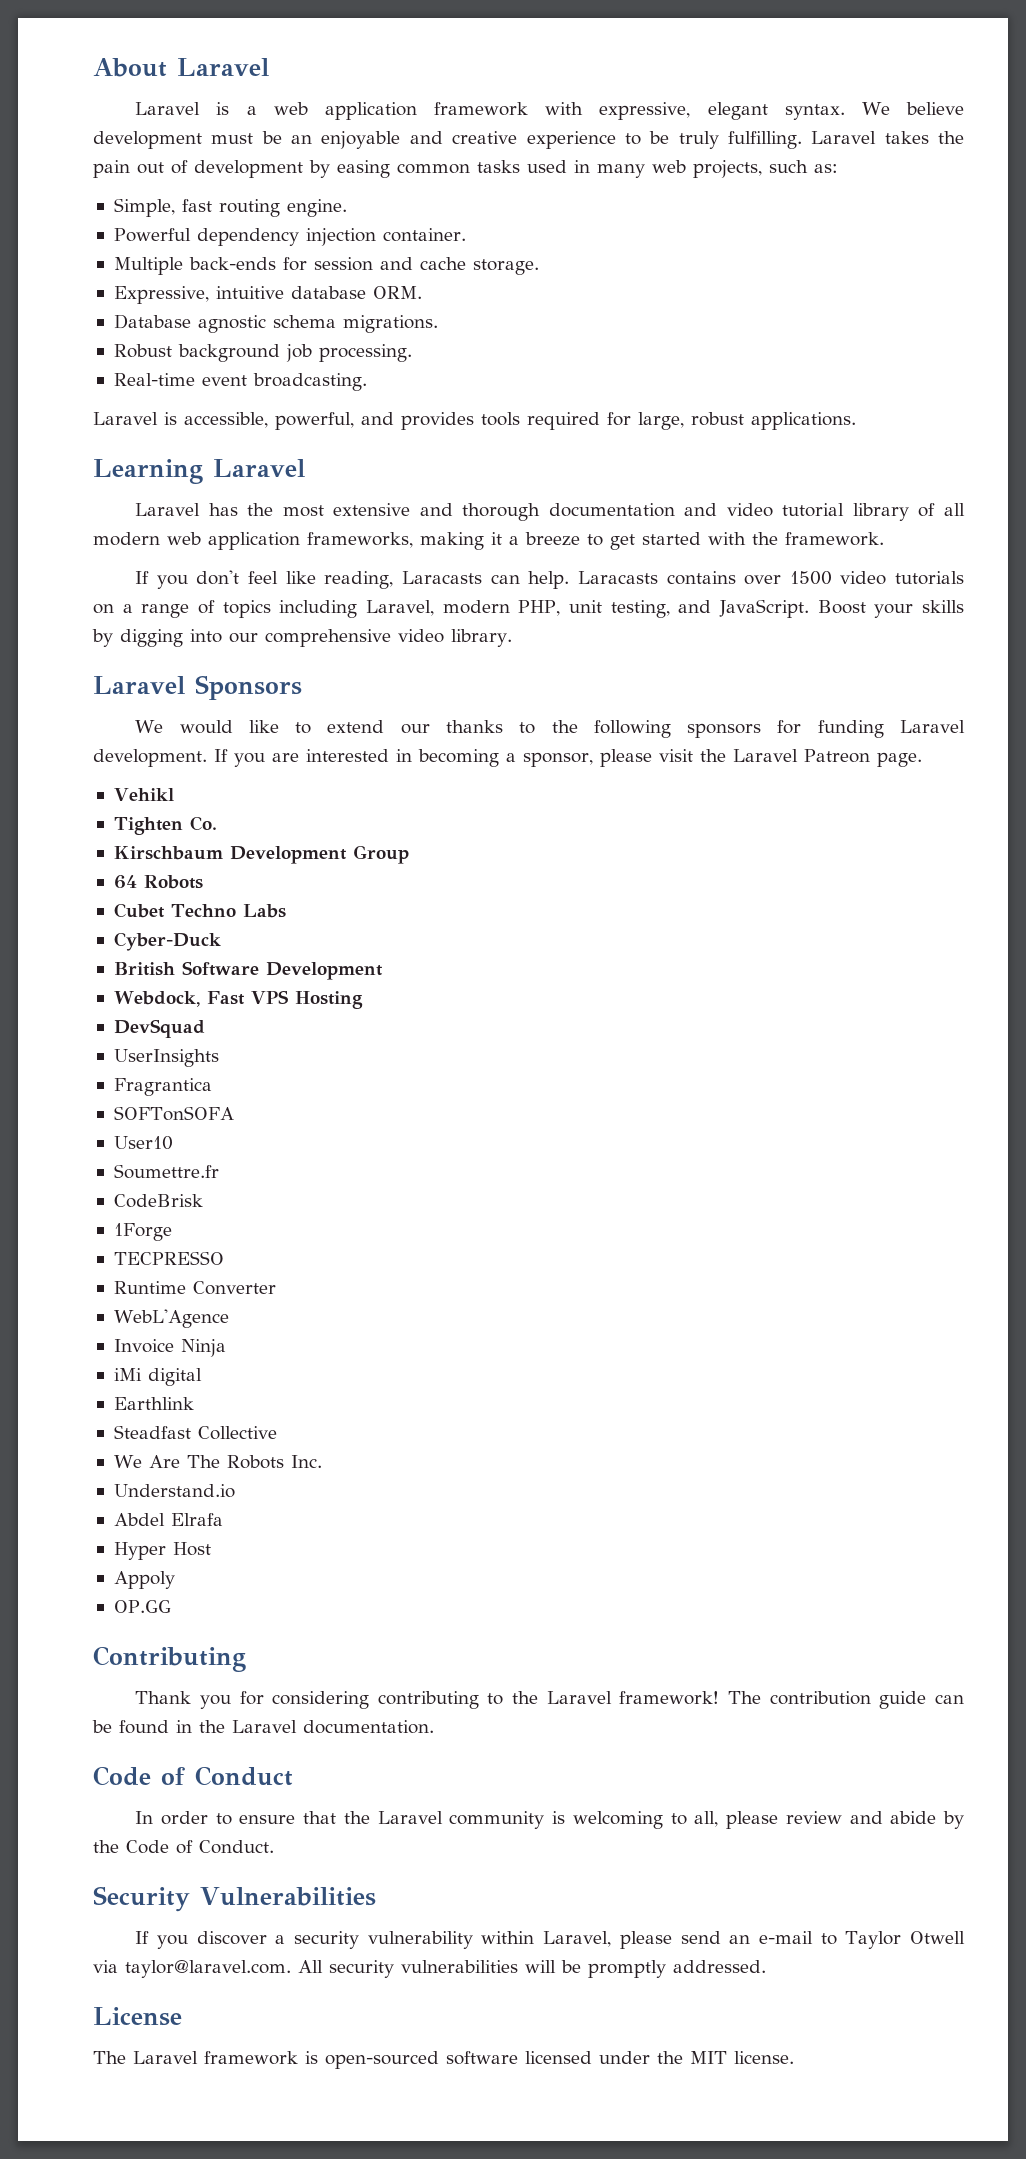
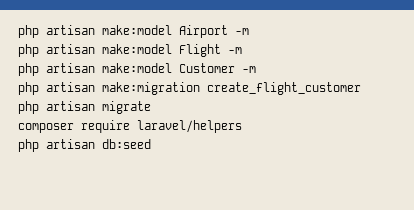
- About Laravel
- Laravel is a web application framework with expressive, elegant syntax. We believe development must be an enjoyable and creative experience to be truly fulfilling. Laravel takes the pain out of development by easing common tasks used in many web projects, such as:
- Simple, fast routing engine.
- Powerful dependency injection container.
- Multiple back-ends for session and cache storage.
- Expressive, intuitive database ORM.
- Database agnostic schema migrations.
- Robust background job processing.
- Real-time event broadcasting.
- Laravel is accessible, powerful, and provides tools required for large, robust applications.
- Learning Laravel
- Laravel has the most extensive and thorough documentation and video tutorial library of all modern web application frameworks, making it a breeze to get started with the framework.
- If you don't feel like reading, Laracasts can help. Laracasts contains over 1500 video tutorials on a range of topics including Laravel, modern PHP, unit testing, and JavaScript. Boost your skills by digging into our comprehensive video library.
- Laravel Sponsors
- We would like to extend our thanks to the following sponsors for funding Laravel development. If you are interested in becoming a sponsor, please visit the Laravel Patreon page.
- Vehikl
- Tighten Co.
- Kirschbaum Development Group
- 64 Robots
- Cubet Techno Labs
- Cyber-Duck
- British Software Development
- Webdock, Fast VPS Hosting
- DevSquad
- UserInsights
- Fragrantica
- SOFTonSOFA
- User10
- Soumettre.fr
- CodeBrisk
- 1Forge
- TECPRESSO
- Runtime Converter
- WebL'Agence
- Invoice Ninja
- iMi digital
- Earthlink
- Steadfast Collective
- We Are The Robots Inc.
- Understand.io
- Abdel Elrafa
- Hyper Host
- Appoly
- OP.GG
- Contributing
- Thank you for considering contributing to the Laravel framework! The contribution guide can be found in the Laravel documentation.
- Code of Conduct
- In order to ensure that the Laravel community is welcoming to all, please review and abide by the Code of Conduct.
- Security Vulnerabilities
- If you discover a security vulnerability within Laravel, please send an e-mail to Taylor Otwell via taylor@laravel.com. All security vulnerabilities will be promptly addressed.
- License
- The Laravel framework is open-sourced software licensed under the MIT license.
+ php artisan make:model Airport -m
+ php artisan make:model Flight -m
+ php artisan make:model Customer -m
+ php artisan make:migration create_flight_customer
+ php artisan migrate
+ composer require laravel/helpers
+ php artisan db:seed

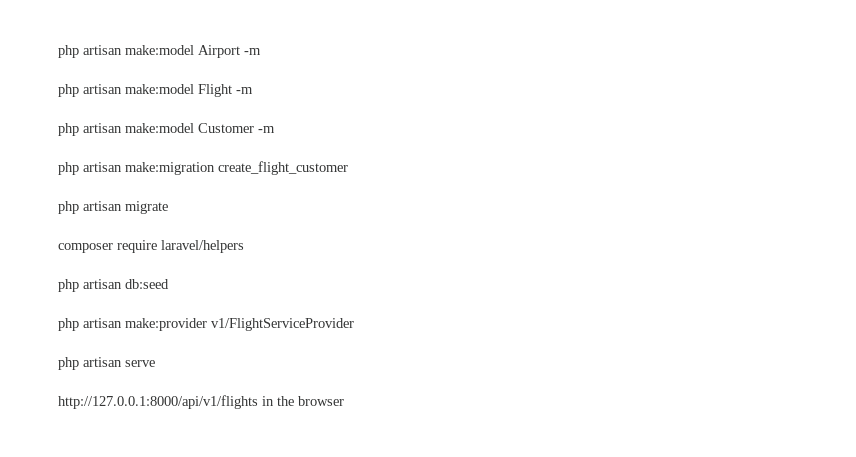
+ php artisan make:provider v1/FlightServiceProvider
+ php artisan serve
+ http://127.0.0.1:8000/api/v1/flights in the browser

